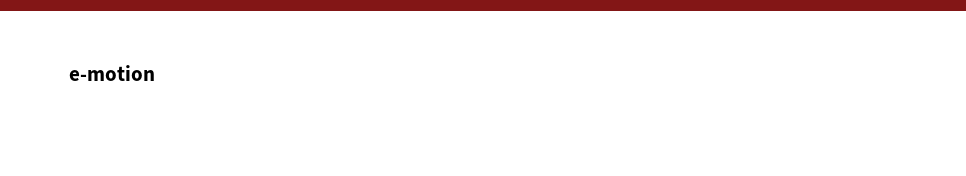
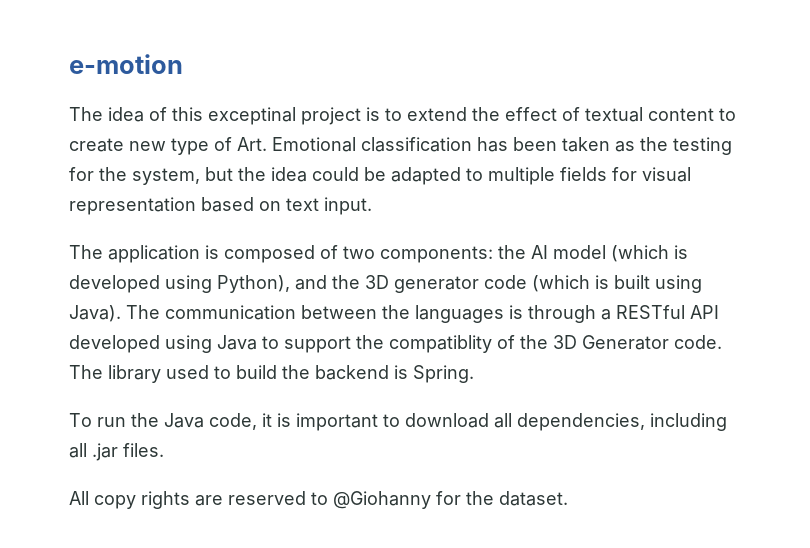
+ The idea of this exceptinal project is to extend the effect of textual content to create new type of Art. Emotional classification has been taken as the testing for the system, but the idea could be adapted to multiple fields for visual representation based on text input.
+ The application is composed of two components: the AI model (which is developed using Python), and the 3D generator code (which is built using Java). The communication between the languages is through a RESTful API developed using Java to support the compatiblity of the 3D Generator code. The library used to build the backend is Spring.
+ To run the Java code, it is important to download all dependencies, including all .jar files.
+ All copy rights are reserved to @Giohanny for the dataset.

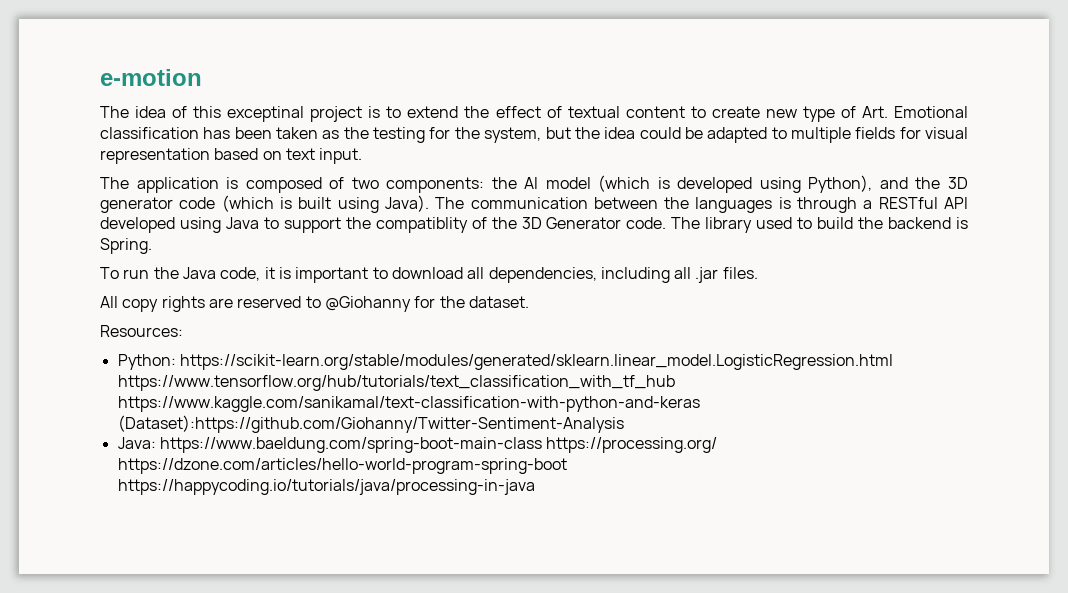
+ Resources:
+ Python: https://scikit-learn.org/stable/modules/generated/sklearn.linear_model.LogisticRegression.html https://www.tensorflow.org/hub/tutorials/text_classification_with_tf_hub https://www.kaggle.com/sanikamal/text-classification-with-python-and-keras (Dataset):https://github.com/Giohanny/Twitter-Sentiment-Analysis
+ Java: https://www.baeldung.com/spring-boot-main-class https://processing.org/ https://dzone.com/articles/hello-world-program-spring-boot https://happycoding.io/tutorials/java/processing-in-java

